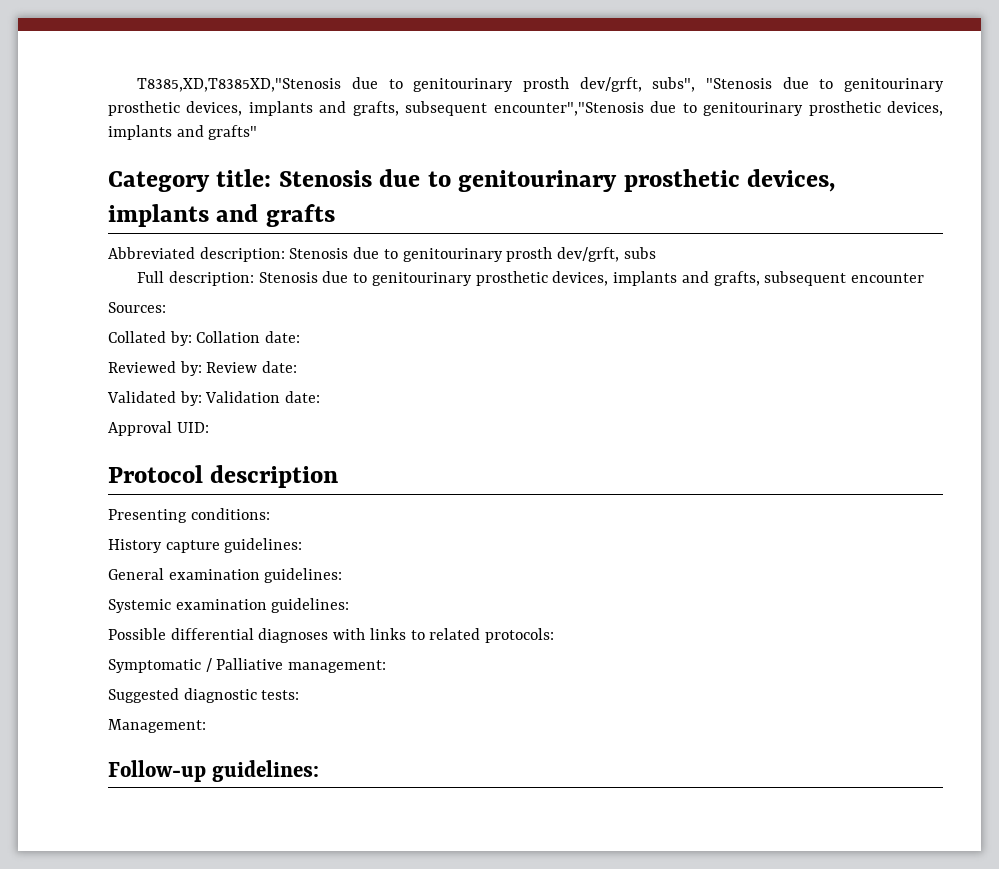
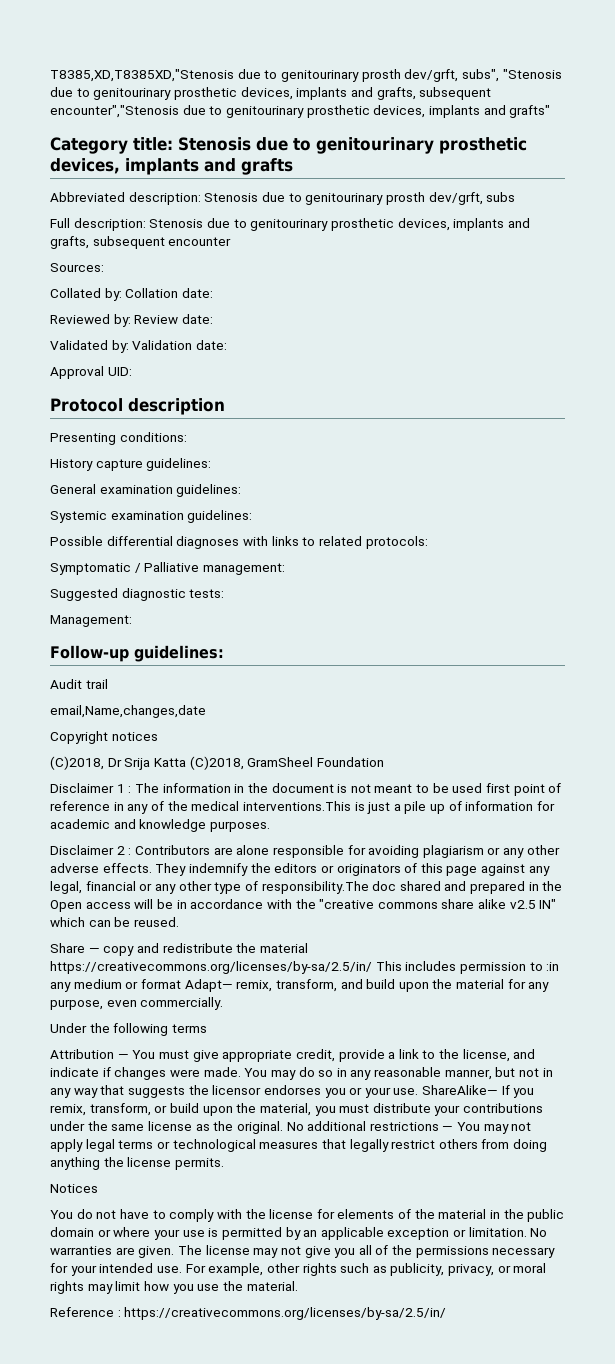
+ Audit trail
+ email,Name,changes,date
+ Copyright notices
+ (C)2018, Dr Srija Katta (C)2018, GramSheel Foundation
+ Disclaimer 1 : The information in the document is not meant to be used first point of reference in any of the medical interventions.This is just a pile up of information for academic and knowledge purposes.
+ Disclaimer 2 : Contributors are alone responsible for avoiding plagiarism or any other adverse effects. They indemnify the editors or originators of this page against any legal, financial or any other type of responsibility.The doc shared and prepared in the Open access will be in accordance with the "creative commons share alike v2.5 IN" which can be reused.
+ Share — copy and redistribute the material https://creativecommons.org/licenses/by-sa/2.5/in/ This includes permission to :in any medium or format Adapt— remix, transform, and build upon the material for any purpose, even commercially.
+ Under the following terms
+ Attribution — You must give appropriate credit, provide a link to the license, and indicate if changes were made. You may do so in any reasonable manner, but not in any way that suggests the licensor endorses you or your use. ShareAlike— If you remix, transform, or build upon the material, you must distribute your contributions under the same license as the original. No additional restrictions — You may not apply legal terms or technological measures that legally restrict others from doing anything the license permits.
+ Notices
+ You do not have to comply with the license for elements of the material in the public domain or where your use is permitted by an applicable exception or limitation. No warranties are given. The license may not give you all of the permissions necessary for your intended use. For example, other rights such as publicity, privacy, or moral rights may limit how you use the material.
+ Reference : https://creativecommons.org/licenses/by-sa/2.5/in/

